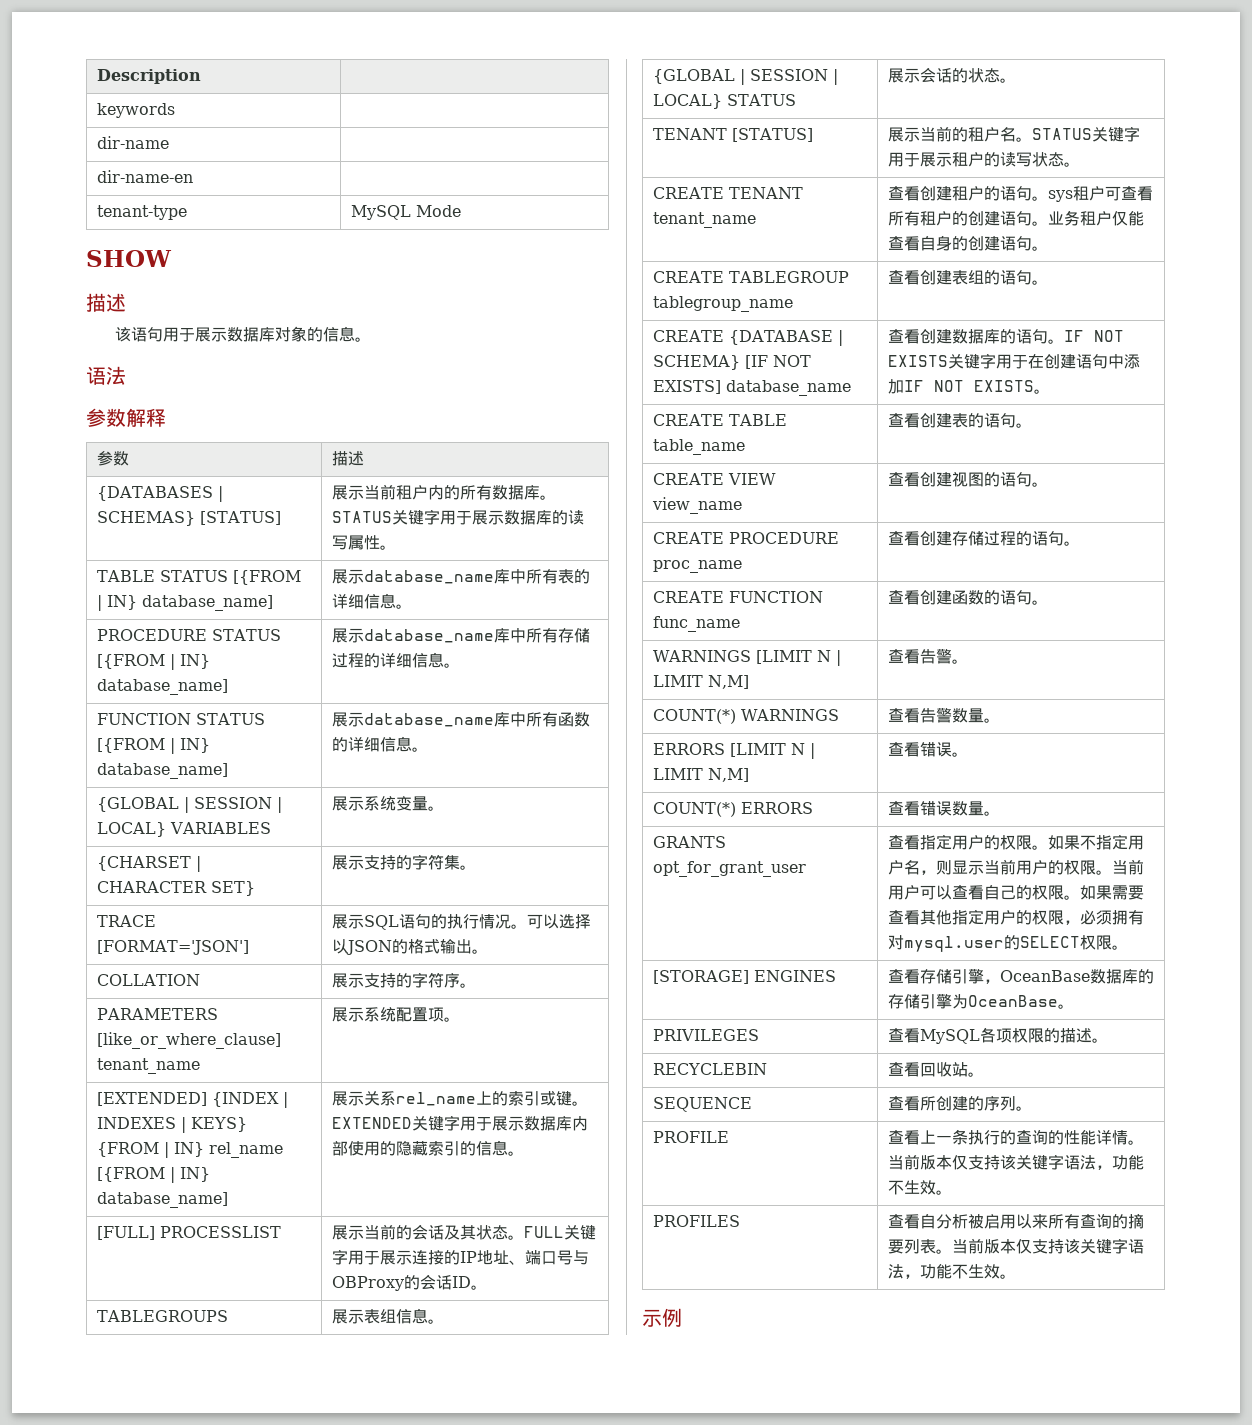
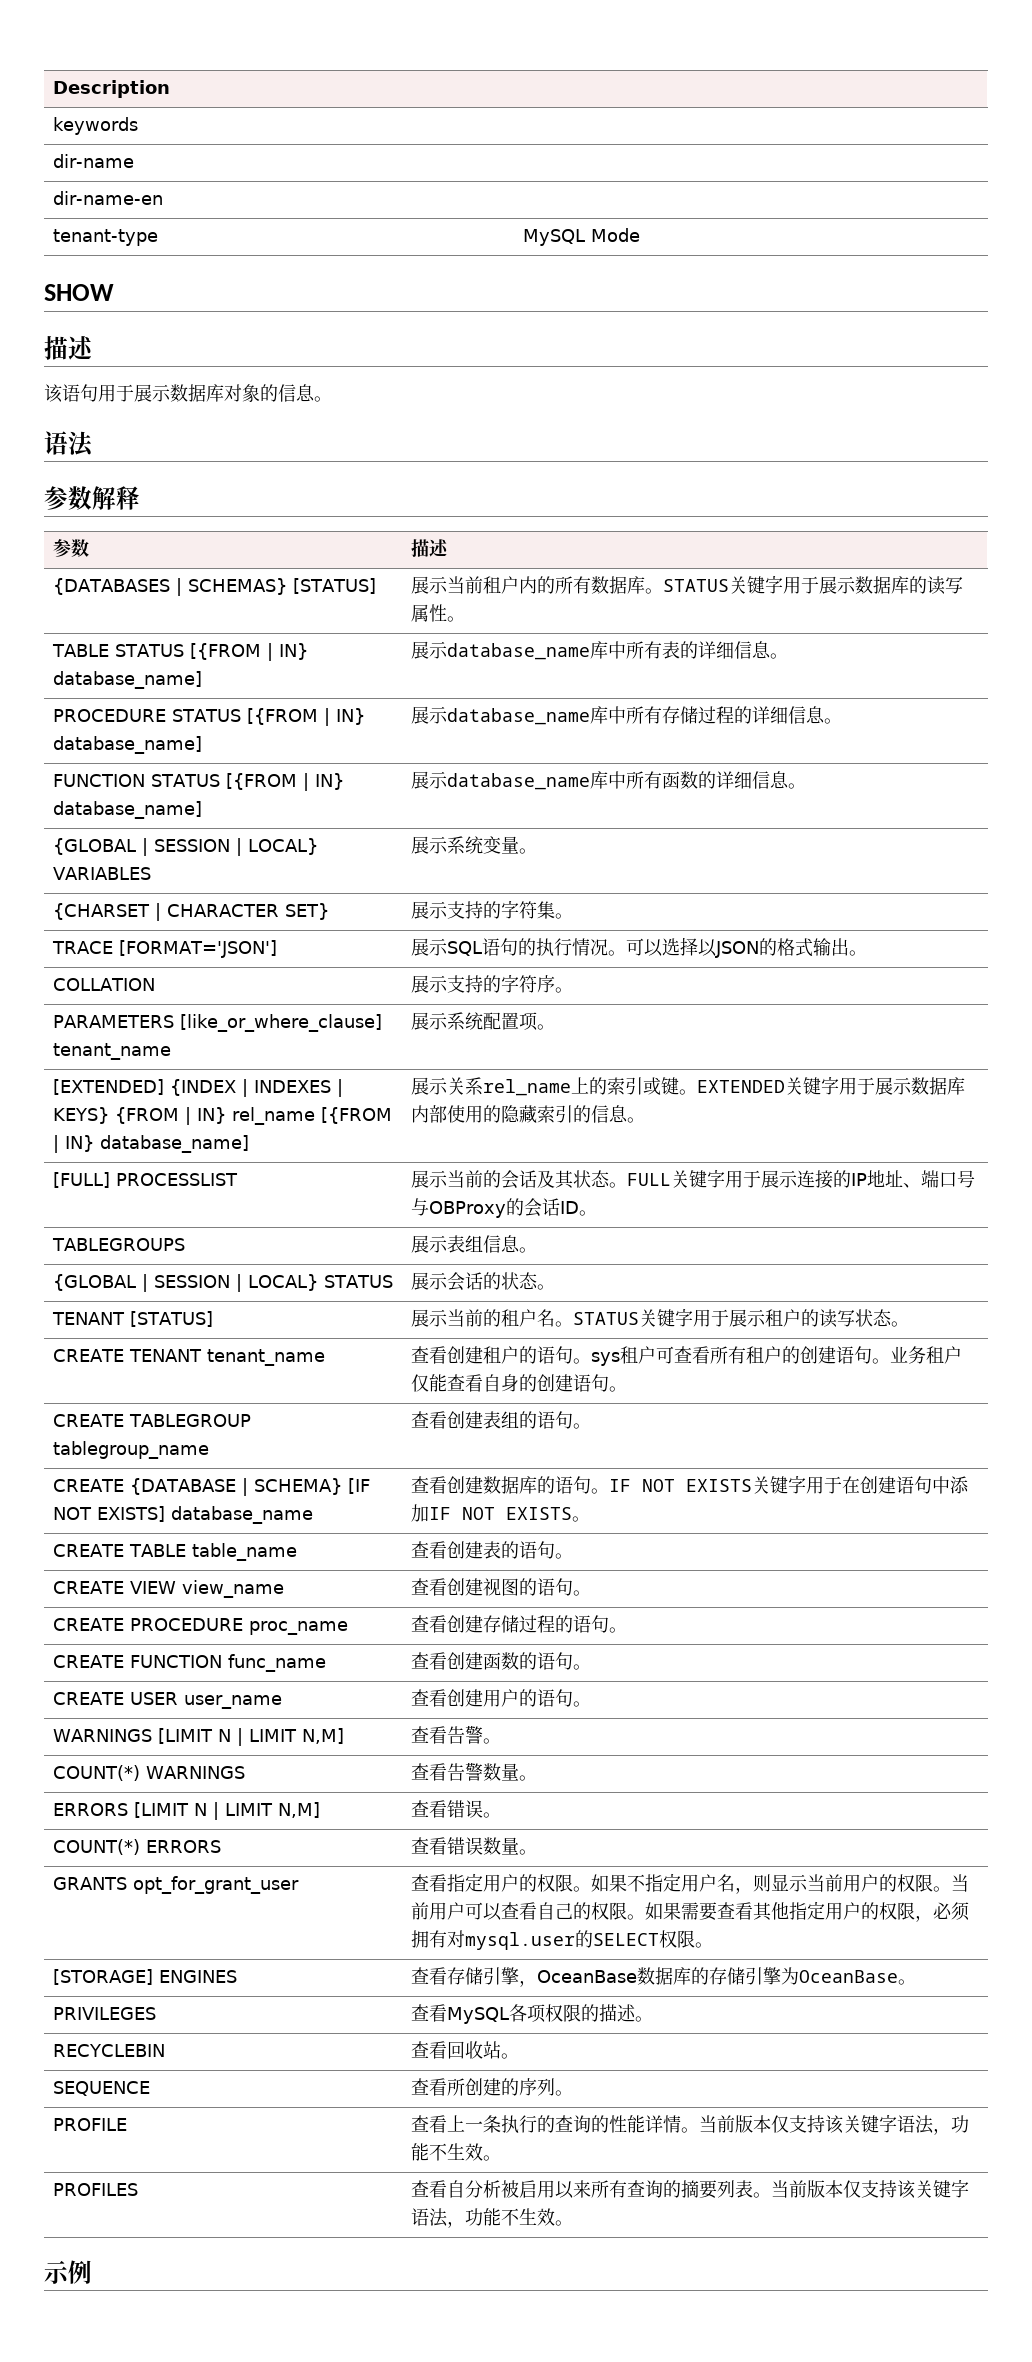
+ CREATE USER user_name | 查看创建用户的语句。

